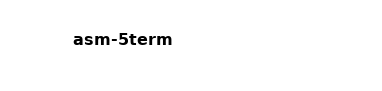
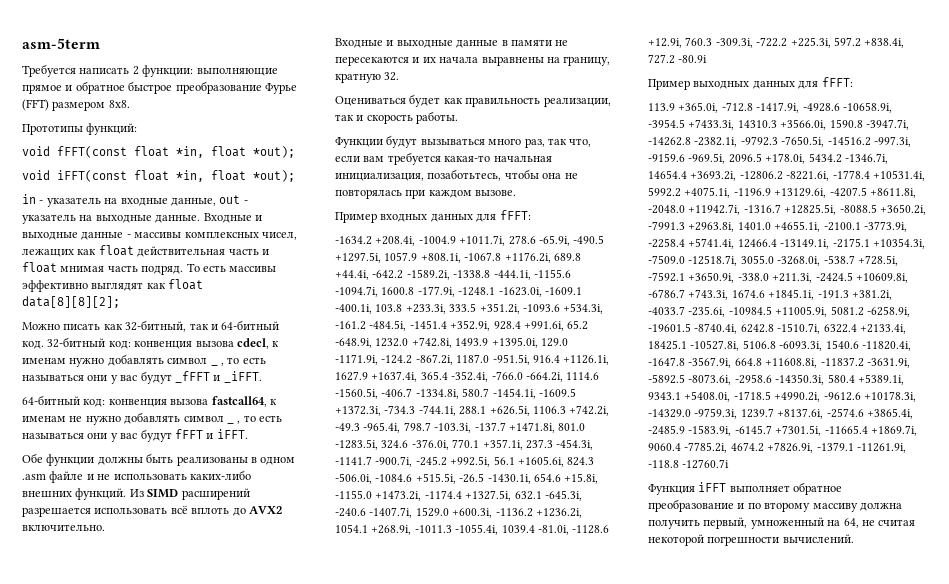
+ Требуется написать 2 функции: выполняющие прямое и обратное быстрое преобразование Фурье (FFT) размером 8x8.
+ Прототипы функций:
+ void fFFT(const float *in, float *out);
+ void iFFT(const float *in, float *out);
+ in - указатель на входные данные, out - указатель на выходные данные. Входные и выходные данные - массивы комплексных чисел, лежащих как float действительная часть и float мнимая часть подряд. То есть массивы эффективно выглядят как float data[8][8][2];
+ Можно писать как 32-битный, так и 64-битный код. 32-битный код: конвенция вызова cdecl, к именам нужно добавлять символ _ , то есть называться они у вас будут _fFFT и _iFFT.
+ 64-битный код: конвенция вызова fastcall64, к именам не нужно добавлять символ _ , то есть называться они у вас будут fFFT и iFFT.
+ Обе функции должны быть реализованы в одном .asm файле и не использовать каких-либо внешних функций. Из SIMD расширений разрешается использовать всё вплоть до AVX2 включительно.
+ Входные и выходные данные в памяти не пересекаются и их начала выравнены на границу, кратную 32.
+ Оцениваться будет как правильность реализации, так и скорость работы.
+ Функции будут вызываться много раз, так что, если вам требуется какая-то начальная инициализация, позаботьтесь, чтобы она не повторялась при каждом вызове.
+ Пример входных данных для fFFT:
+ -1634.2 +208.4i, -1004.9 +1011.7i, 278.6 -65.9i, -490.5 +1297.5i, 1057.9 +808.1i, -1067.8 +1176.2i, 689.8 +44.4i, -642.2 -1589.2i, -1338.8 -444.1i, -1155.6 -1094.7i, 1600.8 -177.9i, -1248.1 -1623.0i, -1609.1 -400.1i, 103.8 +233.3i, 333.5 +351.2i, -1093.6 +534.3i, -161.2 -484.5i, -1451.4 +352.9i, 928.4 +991.6i, 65.2 -648.9i, 1232.0 +742.8i, 1493.9 +1395.0i, 129.0 -1171.9i, -124.2 -867.2i, 1187.0 -951.5i, 916.4 +1126.1i, 1627.9 +1637.4i, 365.4 -352.4i, -766.0 -664.2i, 1114.6 -1560.5i, -406.7 -1334.8i, 580.7 -1454.1i, -1609.5 +1372.3i, -734.3 -744.1i, 288.1 +626.5i, 1106.3 +742.2i, -49.3 -965.4i, 798.7 -103.3i, -137.7 +1471.8i, 801.0 -1283.5i, 324.6 -376.0i, 770.1 +357.1i, 237.3 -454.3i, -1141.7 -900.7i, -245.2 +992.5i, 56.1 +1605.6i, 824.3 -506.0i, -1084.6 +515.5i, -26.5 -1430.1i, 654.6 +15.8i, -1155.0 +1473.2i, -1174.4 +1327.5i, 632.1 -645.3i, -240.6 -1407.7i, 1529.0 +600.3i, -1136.2 +1236.2i, 1054.1 +268.9i, -1011.3 -1055.4i, 1039.4 -81.0i, -1128.6 +12.9i, 760.3 -309.3i, -722.2 +225.3i, 597.2 +838.4i, 727.2 -80.9i
+ Пример выходных данных для fFFT:
+ 113.9 +365.0i, -712.8 -1417.9i, -4928.6 -10658.9i, -3954.5 +7433.3i, 14310.3 +3566.0i, 1590.8 -3947.7i, -14262.8 -2382.1i, -9792.3 -7650.5i, -14516.2 -997.3i, -9159.6 -969.5i, 2096.5 +178.0i, 5434.2 -1346.7i, 14654.4 +3693.2i, -12806.2 -8221.6i, -1778.4 +10531.4i, 5992.2 +4075.1i, -1196.9 +13129.6i, -4207.5 +8611.8i, -2048.0 +11942.7i, -1316.7 +12825.5i, -8088.5 +3650.2i, -7991.3 +2963.8i, 1401.0 +4655.1i, -2100.1 -3773.9i, -2258.4 +5741.4i, 12466.4 -13149.1i, -2175.1 +10354.3i, -7509.0 -12518.7i, 3055.0 -3268.0i, -538.7 +728.5i, -7592.1 +3650.9i, -338.0 +211.3i, -2424.5 +10609.8i, -6786.7 +743.3i, 1674.6 +1845.1i, -191.3 +381.2i, -4033.7 -235.6i, -10984.5 +11005.9i, 5081.2 -6258.9i, -19601.5 -8740.4i, 6242.8 -1510.7i, 6322.4 +2133.4i, 18425.1 -10527.8i, 5106.8 -6093.3i, 1540.6 -11820.4i, -1647.8 -3567.9i, 664.8 +11608.8i, -11837.2 -3631.9i, -5892.5 -8073.6i, -2958.6 -14350.3i, 580.4 +5389.1i, 9343.1 +5408.0i, -1718.5 +4990.2i, -9612.6 +10178.3i, -14329.0 -9759.3i, 1239.7 +8137.6i, -2574.6 +3865.4i, -2485.9 -1583.9i, -6145.7 +7301.5i, -11665.4 +1869.7i, 9060.4 -7785.2i, 4674.2 +7826.9i, -1379.1 -11261.9i, -118.8 -12760.7i
+ Функция iFFT выполняет обратное преобразование и по второму массиву должна получить первый, умноженный на 64, не считая некоторой погрешности вычислений.

